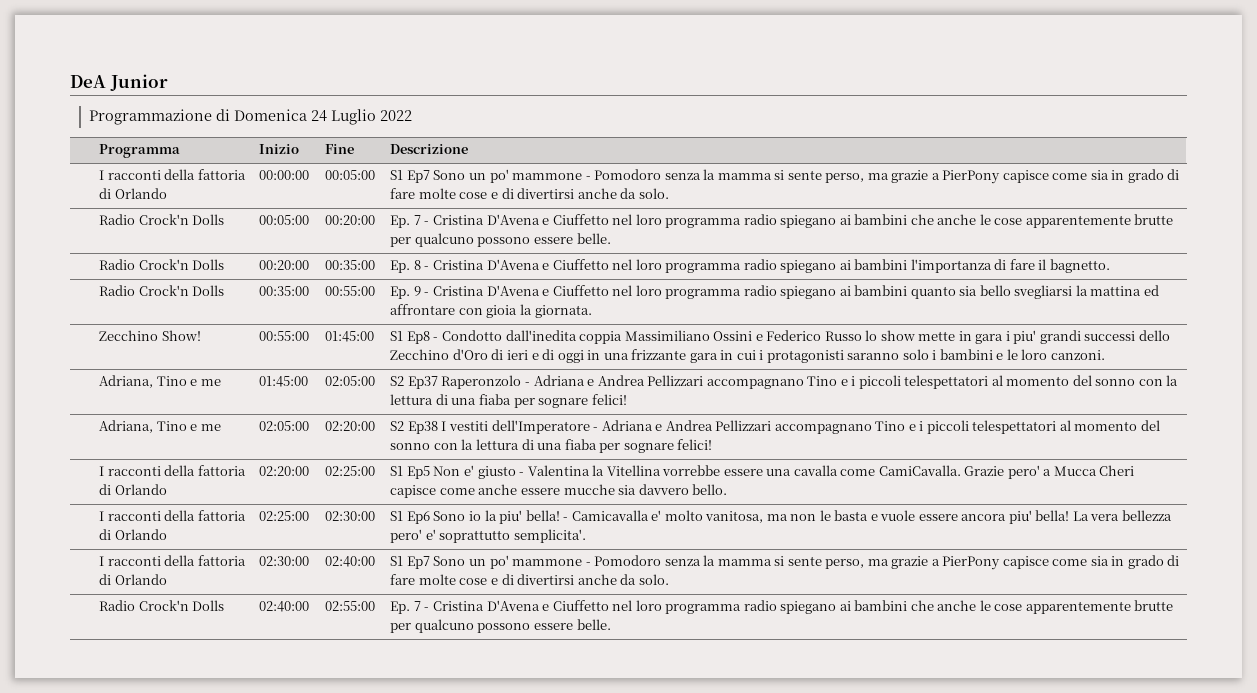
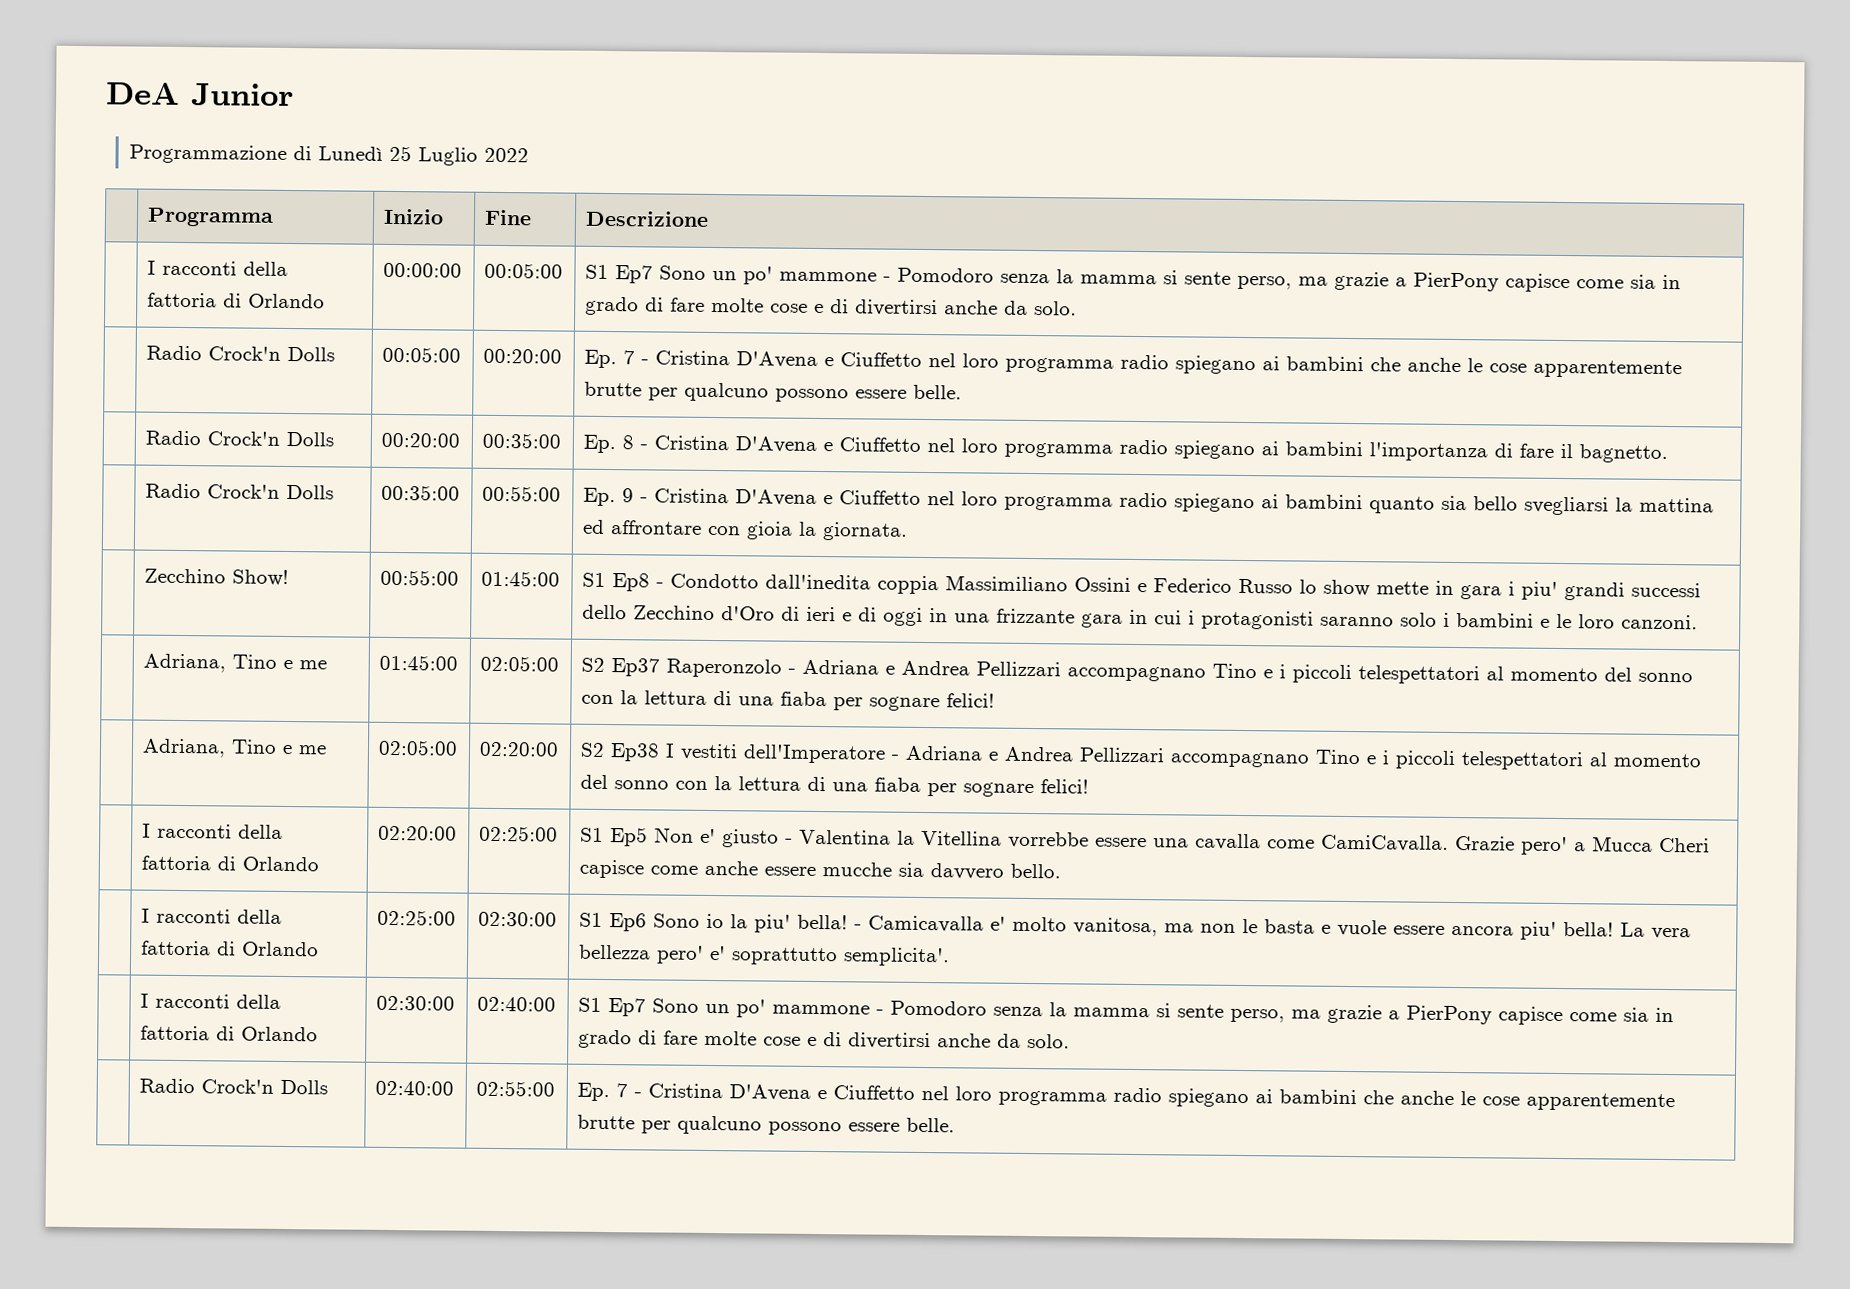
- Programmazione di Domenica 24 Luglio 2022
+ Programmazione di Lunedì 25 Luglio 2022

